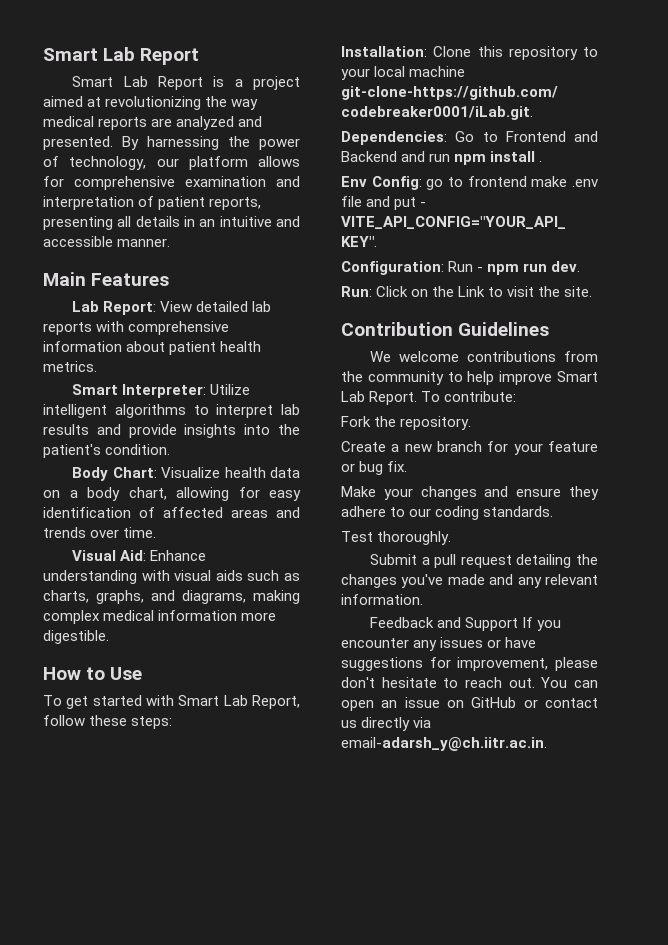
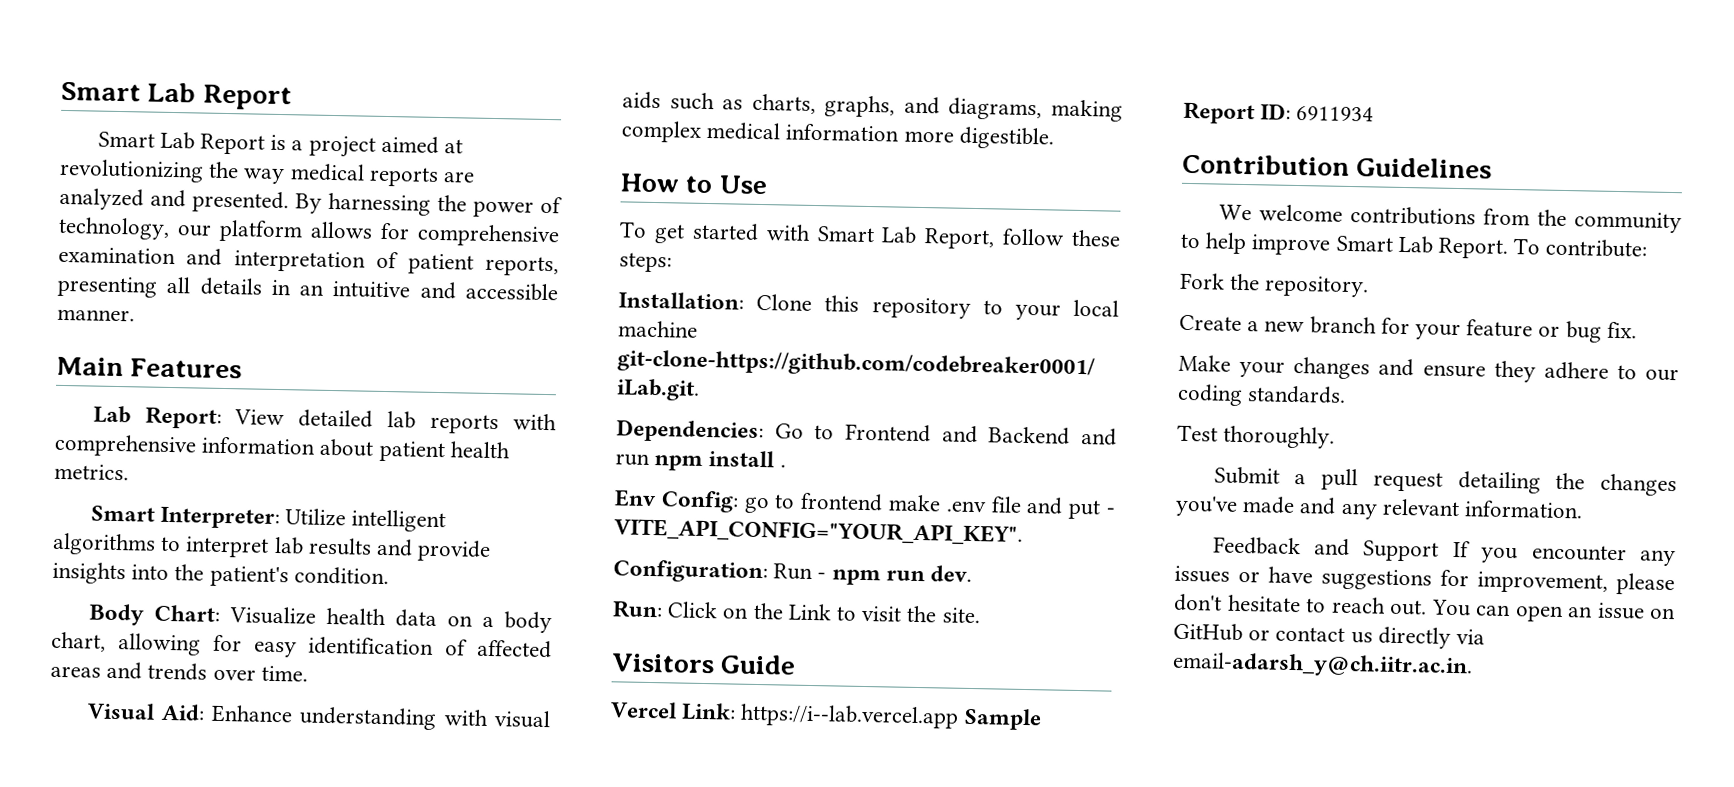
+ Visitors Guide
+ Vercel Link: https://i--lab.vercel.app Sample Report ID: 6911934

